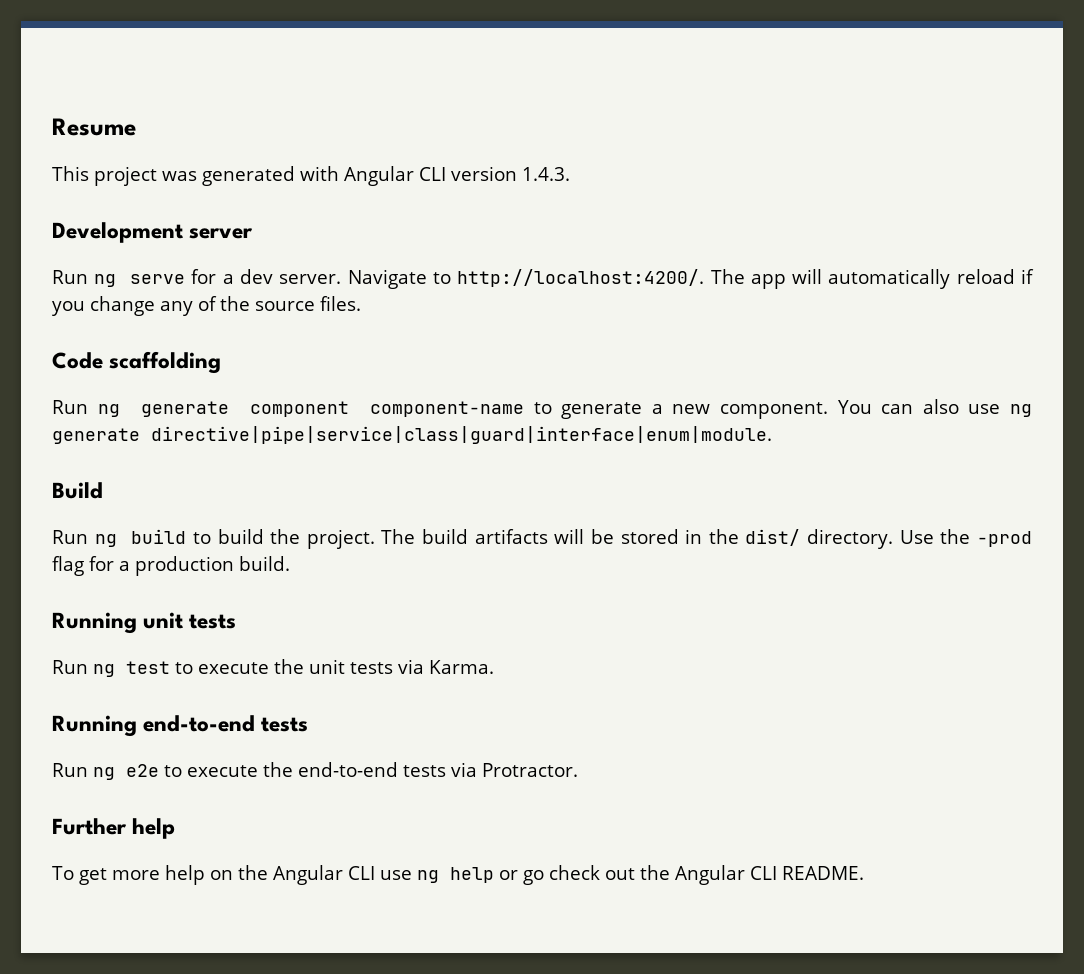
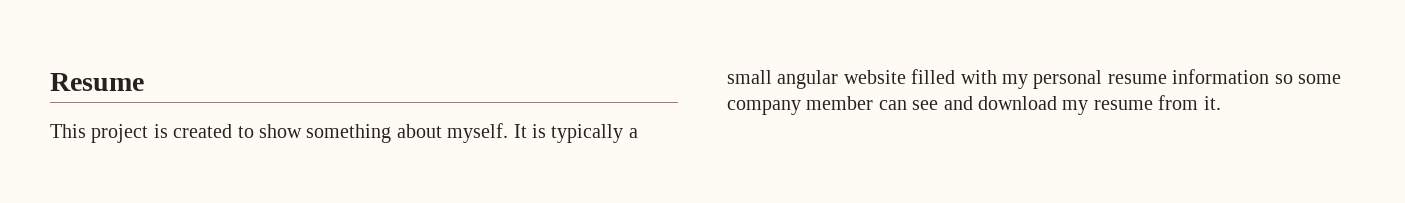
- This project was generated with Angular CLI version 1.4.3.
- Development server
- Run ng serve for a dev server. Navigate to http://localhost:4200/. The app will automatically reload if you change any of the source files.
- Code scaffolding
- Run ng generate component component-name to generate a new component. You can also use ng generate directive|pipe|service|class|guard|interface|enum|module.
- Build
- Run ng build to build the project. The build artifacts will be stored in the dist/ directory. Use the -prod flag for a production build.
- Running unit tests
- Run ng test to execute the unit tests via Karma.
- Running end-to-end tests
- Run ng e2e to execute the end-to-end tests via Protractor.
- Further help
- To get more help on the Angular CLI use ng help or go check out the Angular CLI README.
+ This project is created to show something about myself. It is typically a small angular website filled with my personal resume information so some company member can see and download my resume from it.

